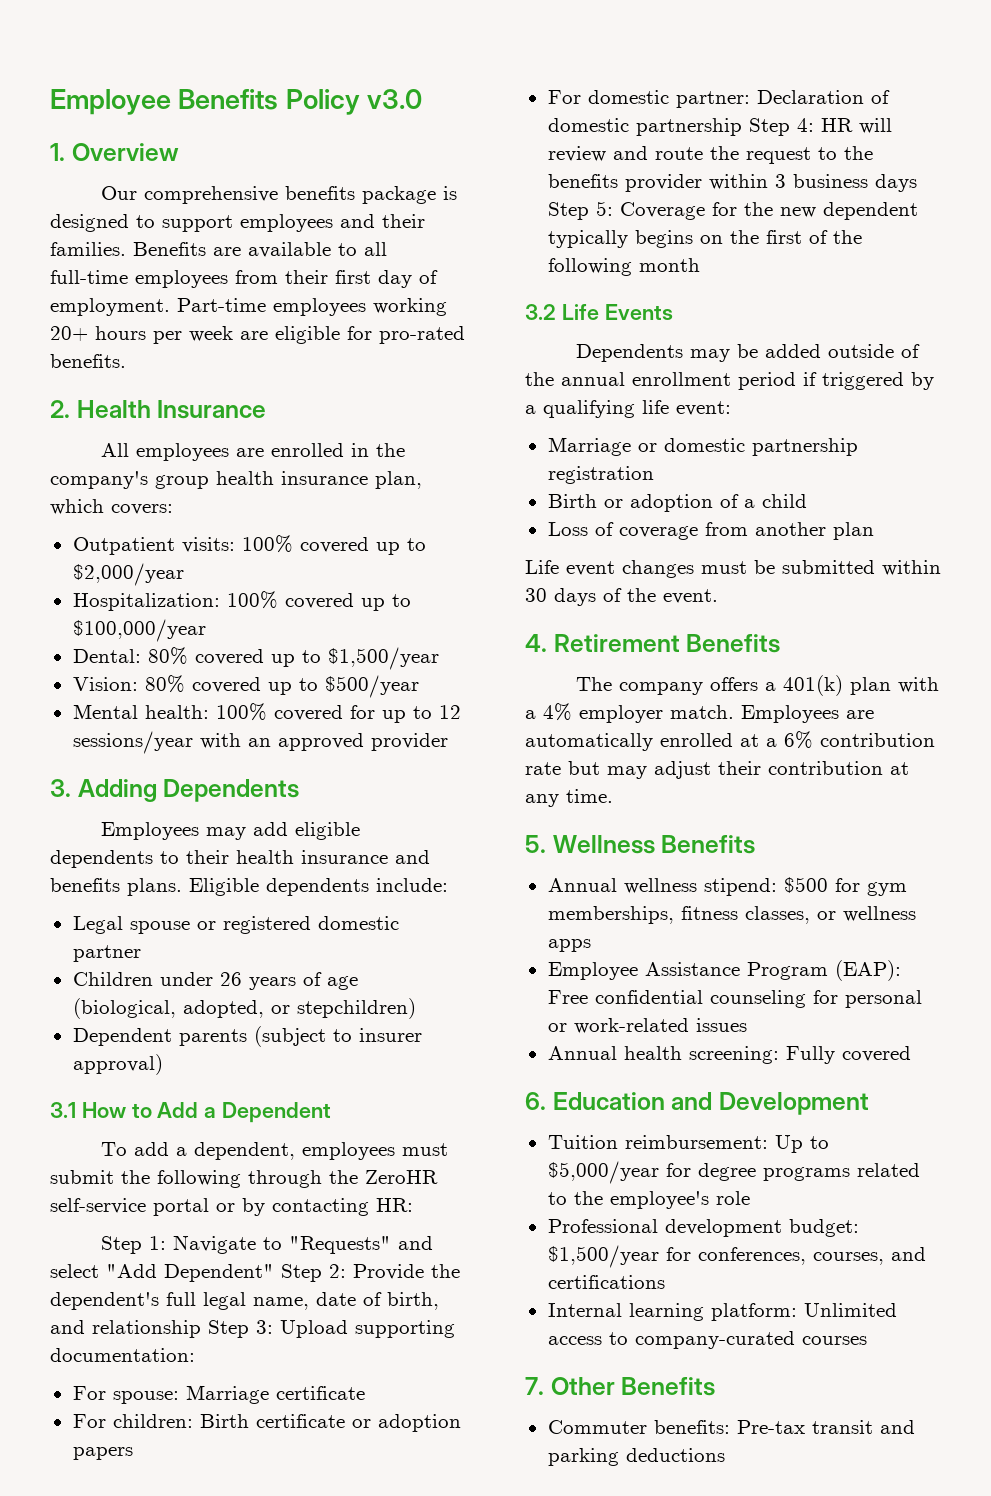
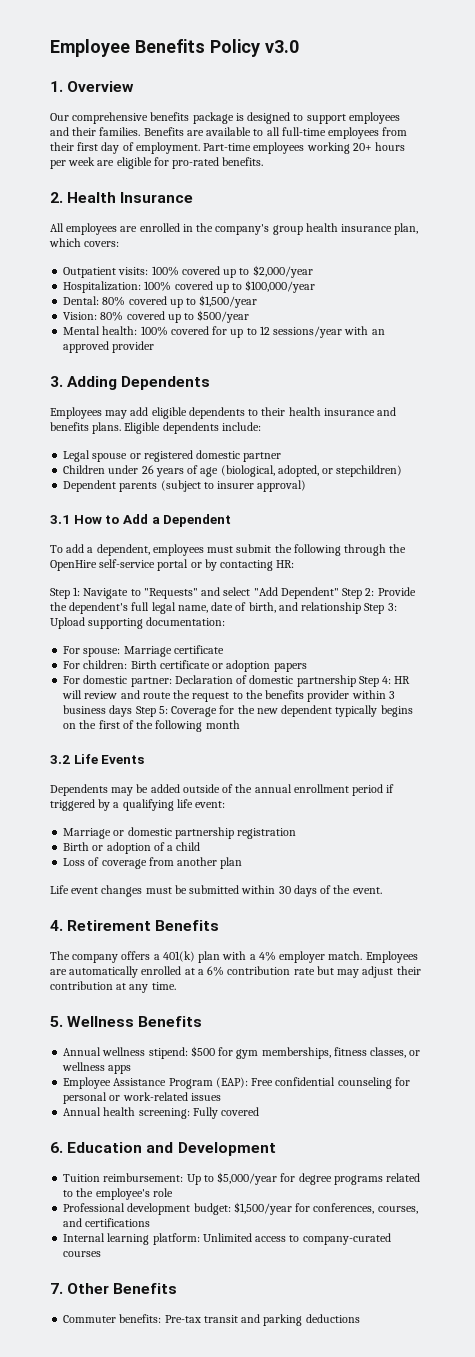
- To add a dependent, employees must submit the following through the ZeroHR self-service portal or by contacting HR:
+ To add a dependent, employees must submit the following through the OpenHire self-service portal or by contacting HR:

